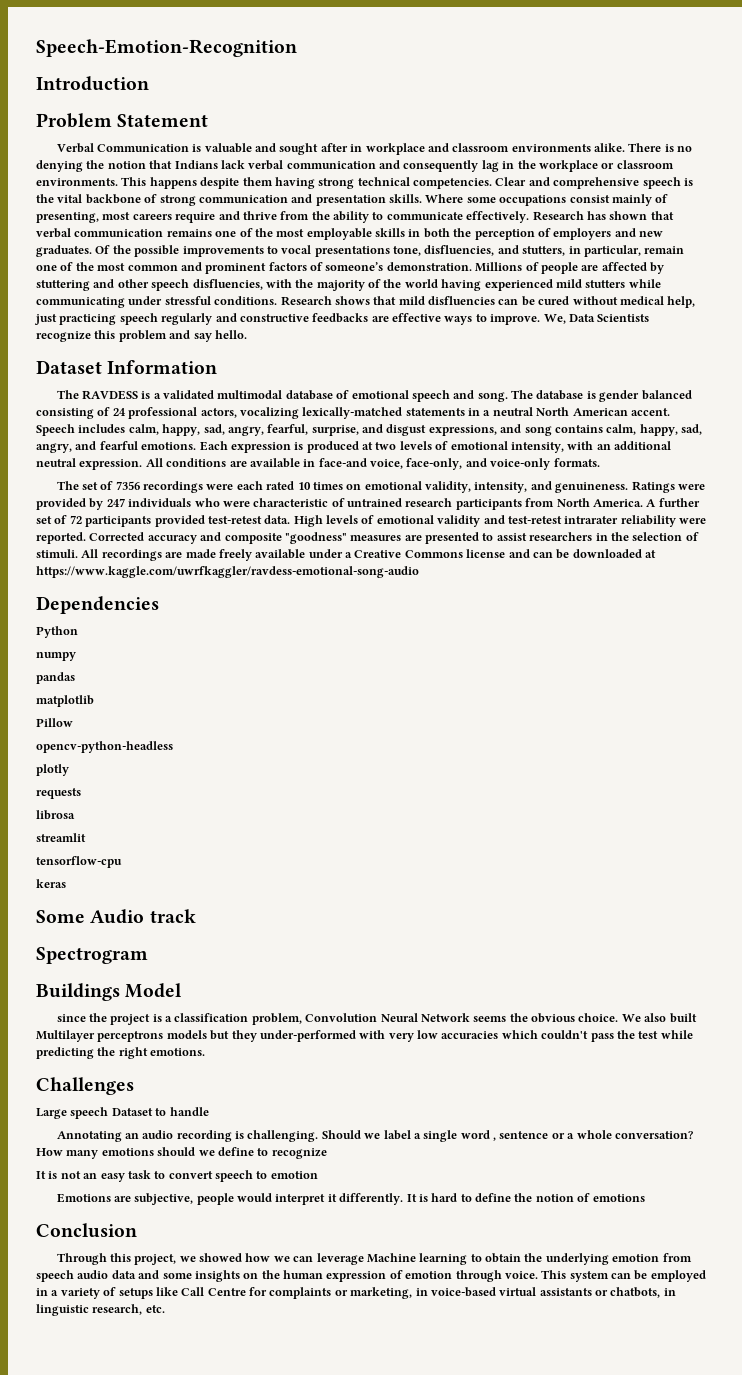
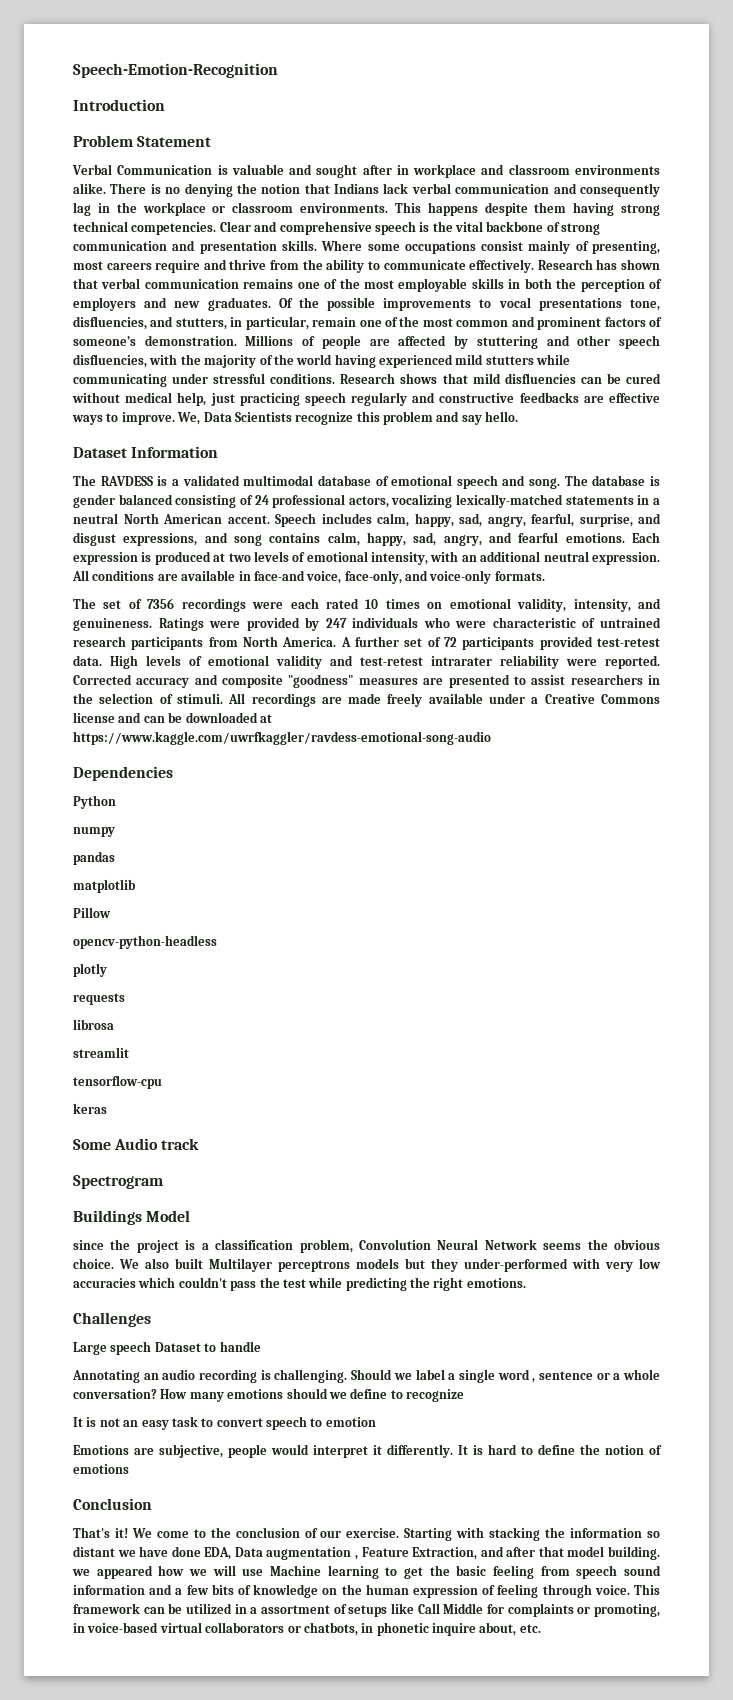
- Through this project, we showed how we can leverage Machine learning to obtain the underlying emotion from speech audio data and some insights on the human expression of emotion through voice.
+ That's it! We come to the conclusion of our exercise. Starting with stacking the information so distant we have done EDA, Data augmentation , Feature Extraction, and after that model building. we appeared how we will use Machine learning to get the basic feeling from speech sound information and a few bits of knowledge on the human expression of feeling through voice.
- This system can be employed in a variety of setups like Call Centre for complaints or marketing, in voice-based virtual assistants or chatbots, in linguistic research, etc.
+ This framework can be utilized in a assortment of setups like Call Middle for complaints or promoting, in voice-based virtual collaborators or chatbots, in phonetic inquire about, etc.

